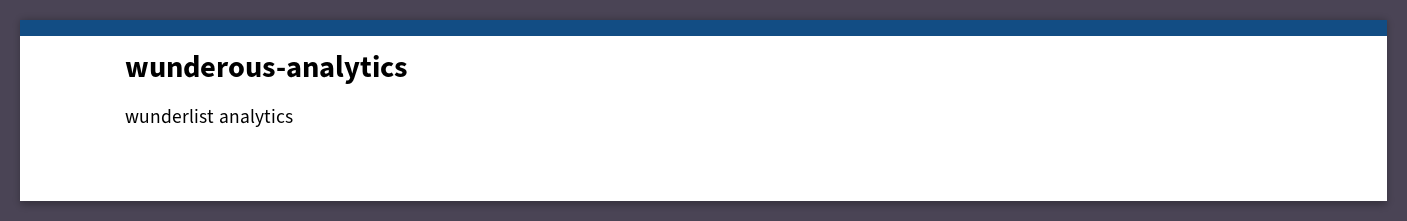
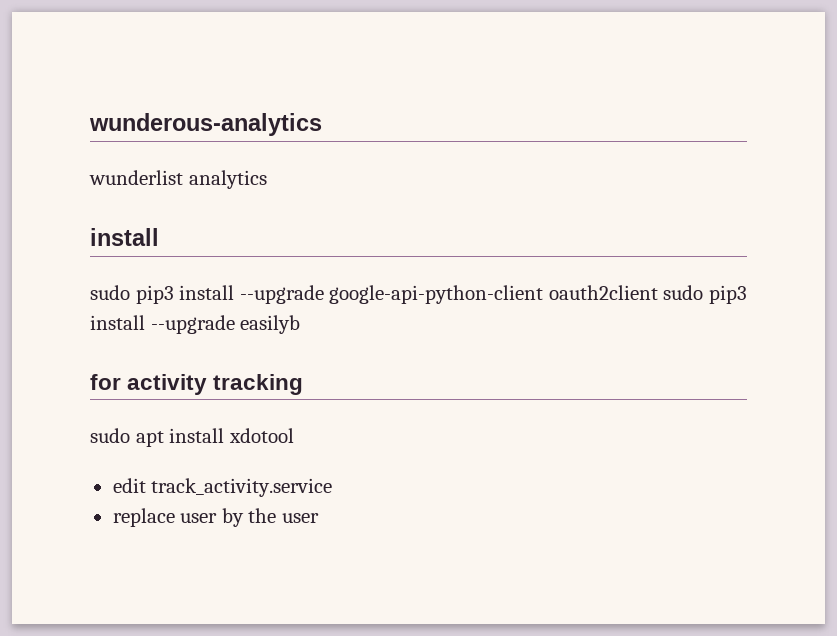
  wunderlist analytics
+ install
+ sudo pip3 install --upgrade google-api-python-client oauth2client sudo pip3 install --upgrade easilyb
+ for activity tracking
+ sudo apt install xdotool
+ edit track_activity.service
+ replace user by the user

